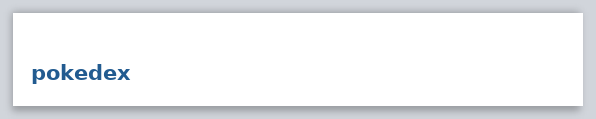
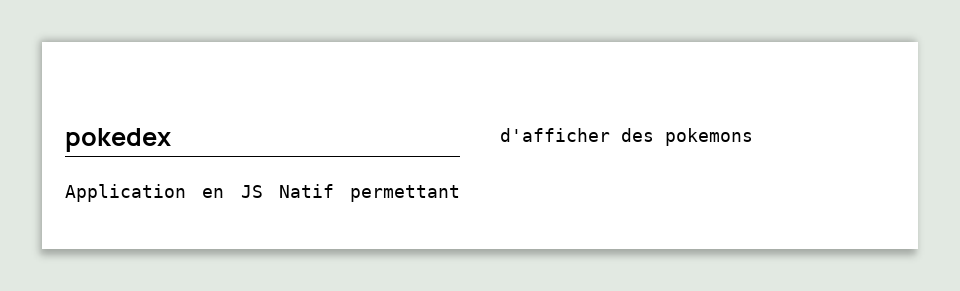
+ Application en JS Natif permettant d'afficher des pokemons

